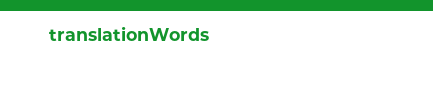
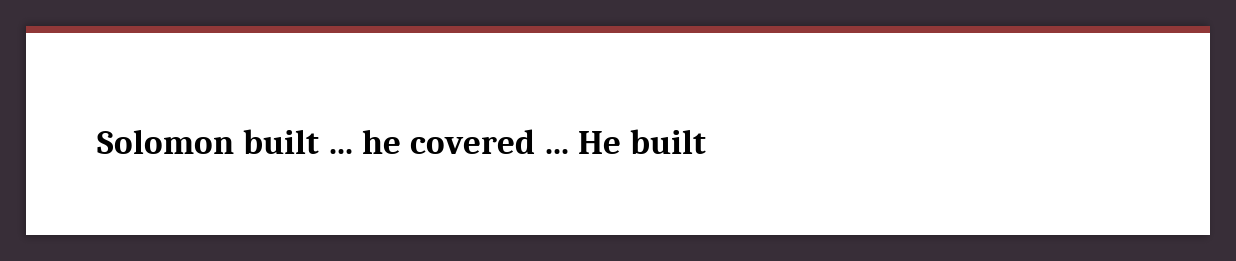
- translationWords
+ Solomon built ... he covered ... He built

